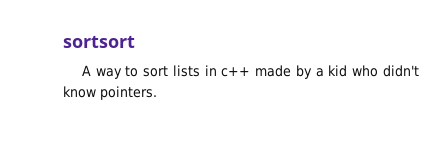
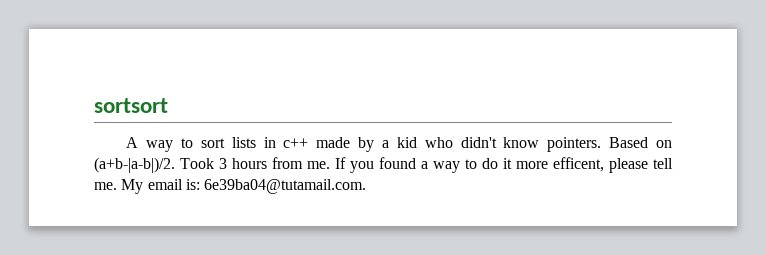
+ Based on (a+b-|a-b|)/2. Took 3 hours from me. If you found a way to do it more efficent, please tell me. My email is: 6e39ba04@tutamail.com.

